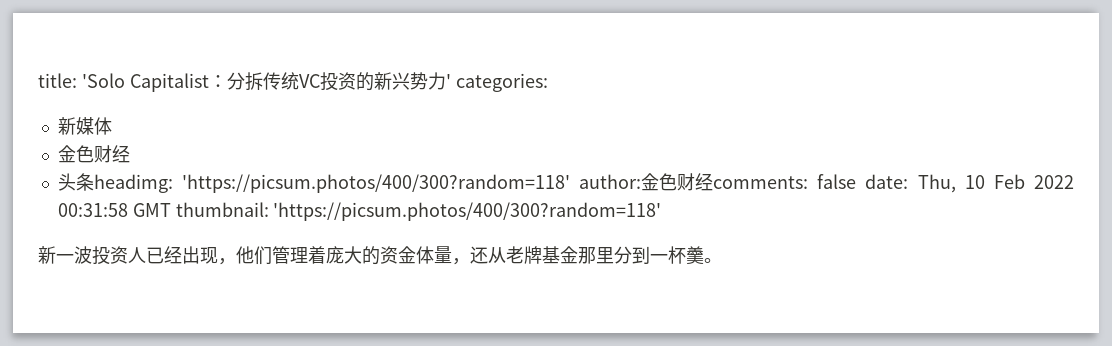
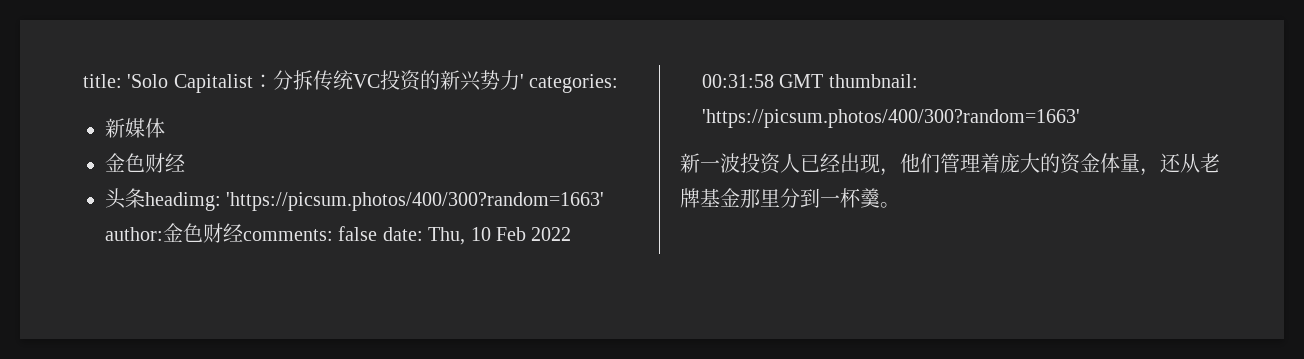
- 头条headimg: 'https://picsum.photos/400/300?random=118' author:金色财经comments: false date: Thu, 10 Feb 2022 00:31:58 GMT thumbnail: 'https://picsum.photos/400/300?random=118'
+ 头条headimg: 'https://picsum.photos/400/300?random=1663' author:金色财经comments: false date: Thu, 10 Feb 2022 00:31:58 GMT thumbnail: 'https://picsum.photos/400/300?random=1663'

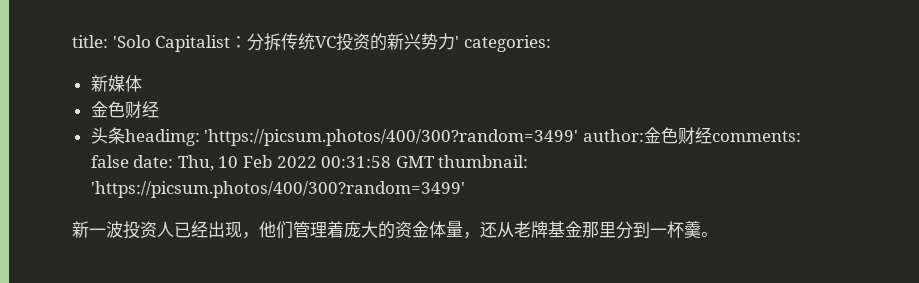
- 头条headimg: 'https://picsum.photos/400/300?random=1663' author:金色财经comments: false date: Thu, 10 Feb 2022 00:31:58 GMT thumbnail: 'https://picsum.photos/400/300?random=1663'
+ 头条headimg: 'https://picsum.photos/400/300?random=3499' author:金色财经comments: false date: Thu, 10 Feb 2022 00:31:58 GMT thumbnail: 'https://picsum.photos/400/300?random=3499'

